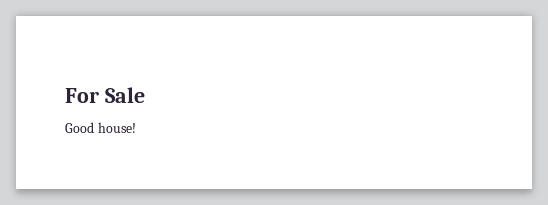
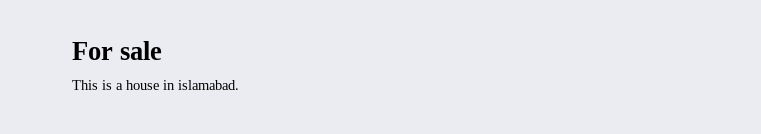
- For Sale
- Good house!
+ For sale
+ This is a house in islamabad.

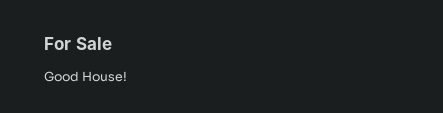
- For sale
- This is a house in islamabad.
+ For Sale
+ Good House!

